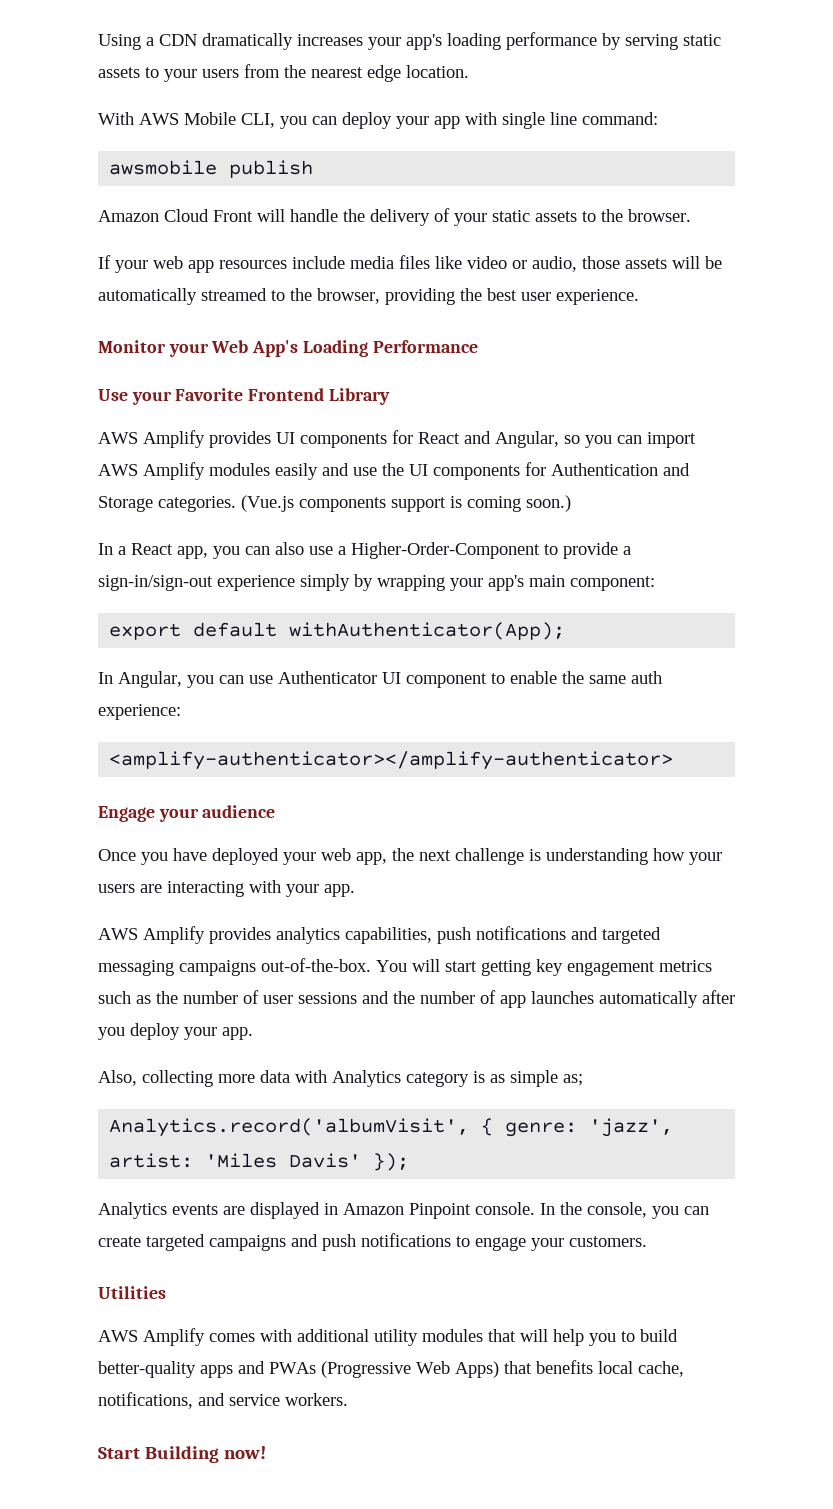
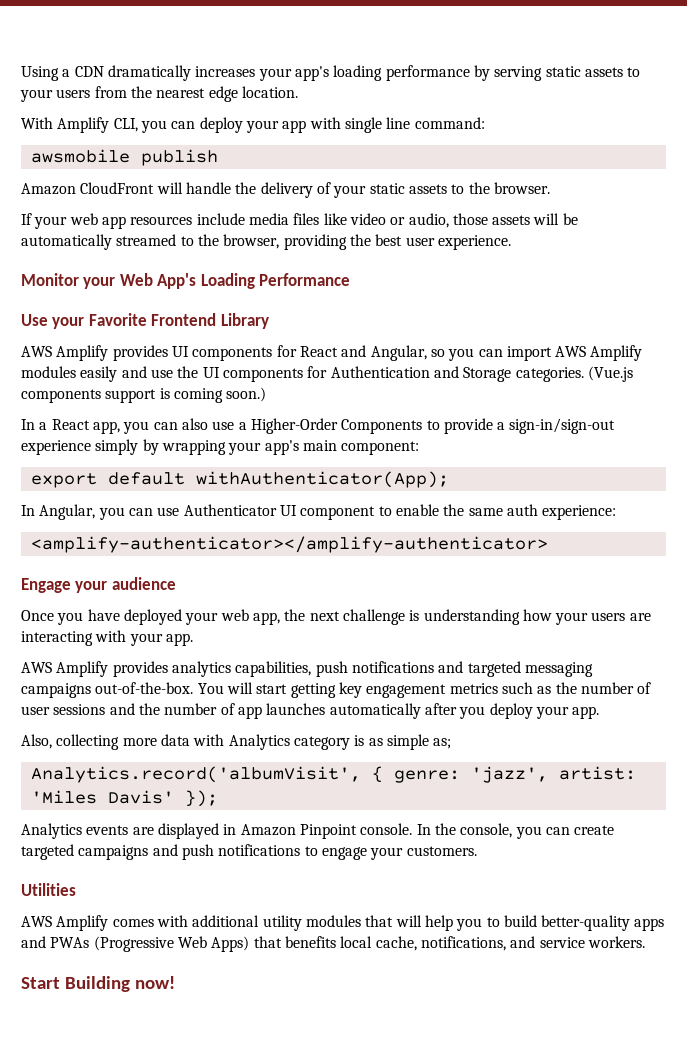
- With AWS Mobile CLI, you can deploy your app with single line command:
+ With Amplify CLI, you can deploy your app with single line command:
- Amazon Cloud Front will handle the delivery of your static assets to the browser.
+ Amazon CloudFront will handle the delivery of your static assets to the browser.
- In a React app, you can also use a Higher-Order-Component to provide a sign-in/sign-out experience simply by wrapping your app's main component:
+ In a React app, you can also use a Higher-Order Components to provide a sign-in/sign-out experience simply by wrapping your app's main component:

